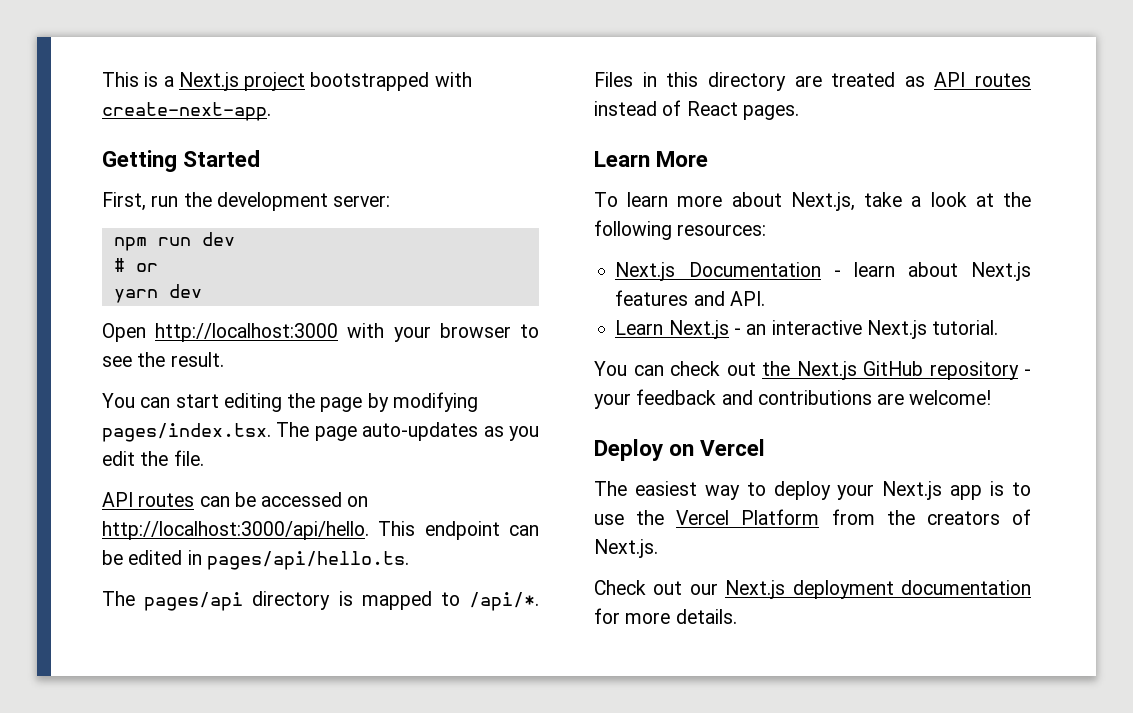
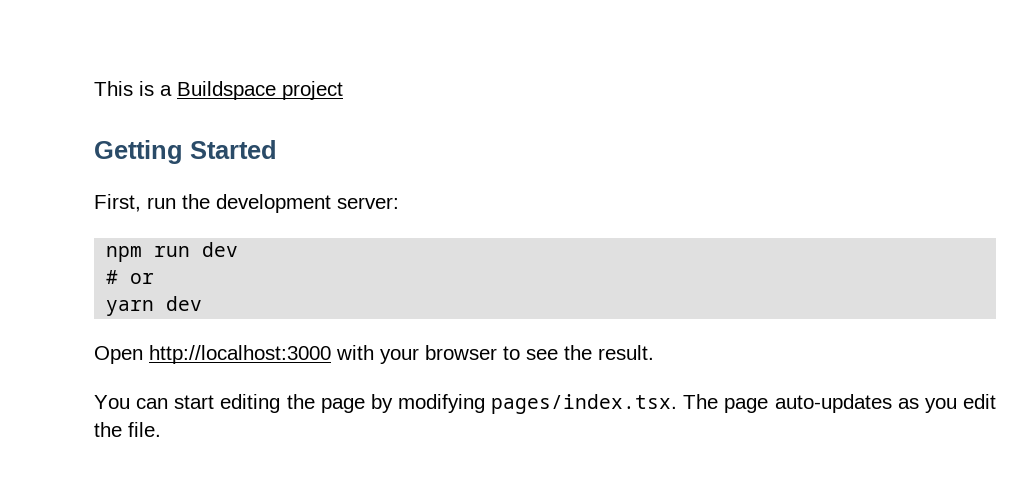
- This is a Next.js project bootstrapped with create-next-app.
+ This is a Buildspace project
- API routes can be accessed on http://localhost:3000/api/hello. This endpoint can be edited in pages/api/hello.ts.
- The pages/api directory is mapped to /api/*. Files in this directory are treated as API routes instead of React pages.
- Learn More
- To learn more about Next.js, take a look at the following resources:
- Next.js Documentation - learn about Next.js features and API.
- Learn Next.js - an interactive Next.js tutorial.
- You can check out the Next.js GitHub repository - your feedback and contributions are welcome!
- Deploy on Vercel
- The easiest way to deploy your Next.js app is to use the Vercel Platform from the creators of Next.js.
- Check out our Next.js deployment documentation for more details.

